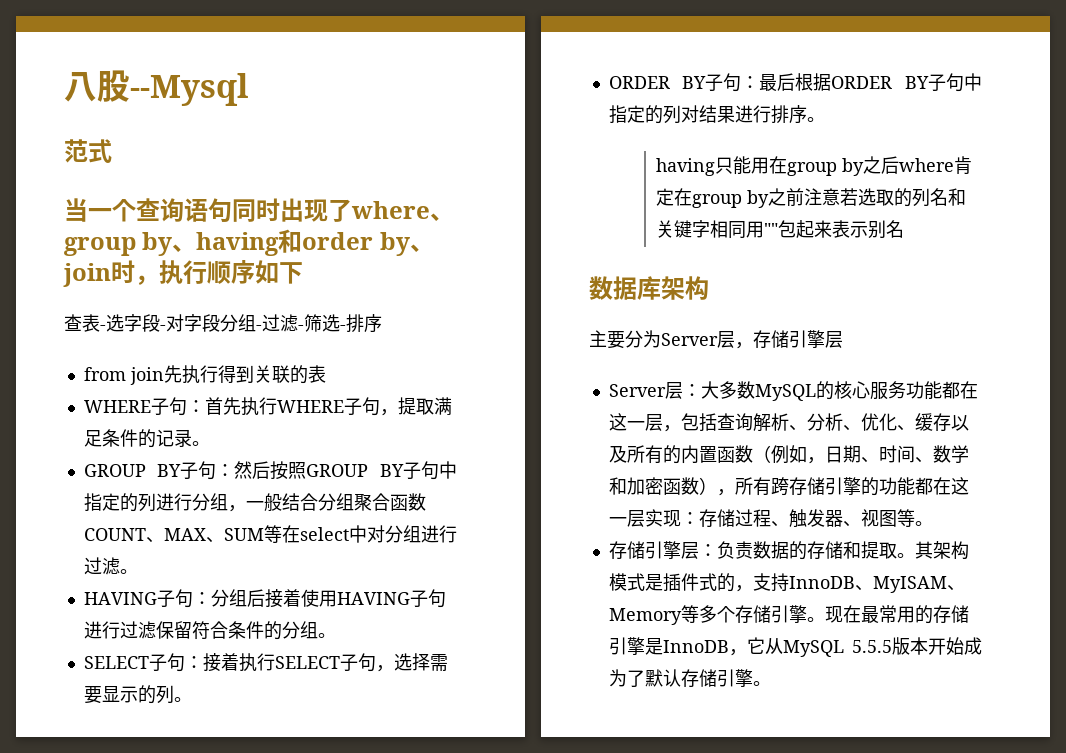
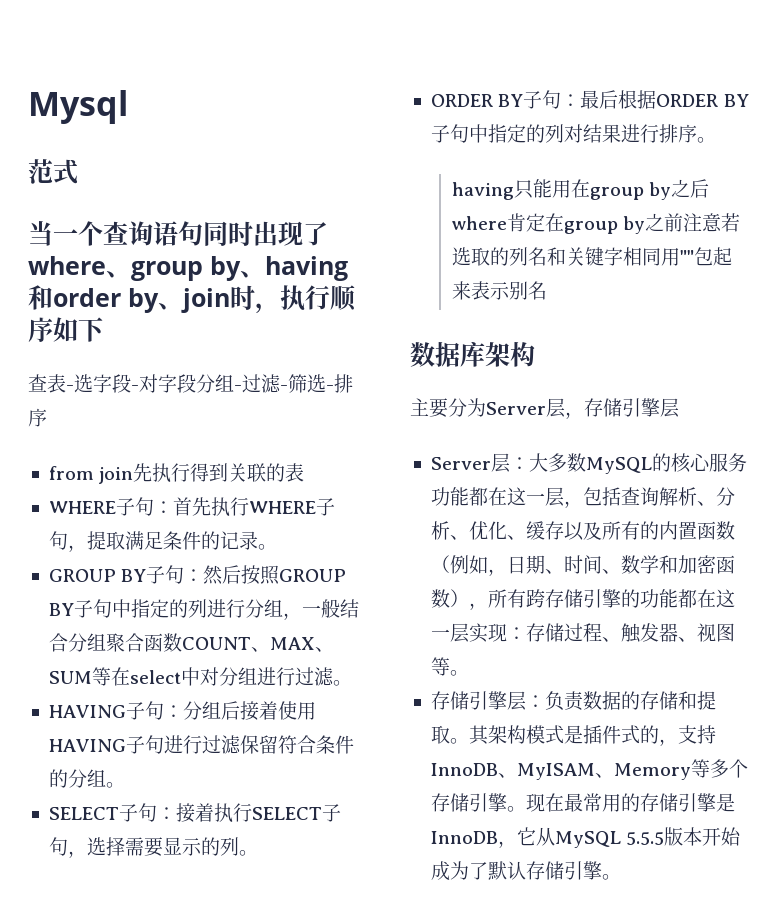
- 八股--Mysql
+ Mysql

